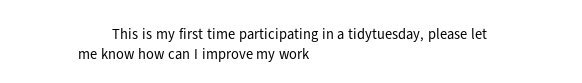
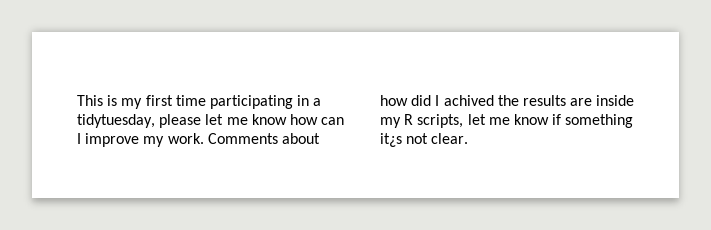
- This is my first time participating in a tidytuesday, please let me know how can I improve my work
+ This is my first time participating in a tidytuesday, please let me know how can I improve my work. Comments about how did I achived the results are inside my R scripts, let me know if something it¿s not clear.

